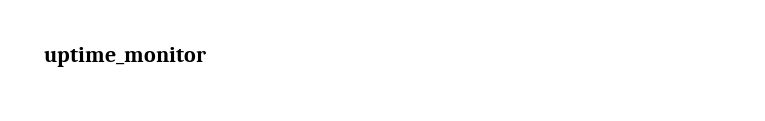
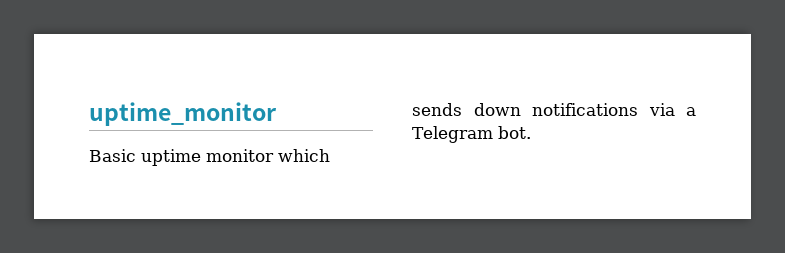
+ Basic uptime monitor which sends down notifications via a Telegram bot.

